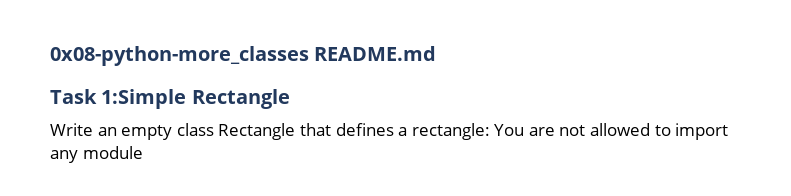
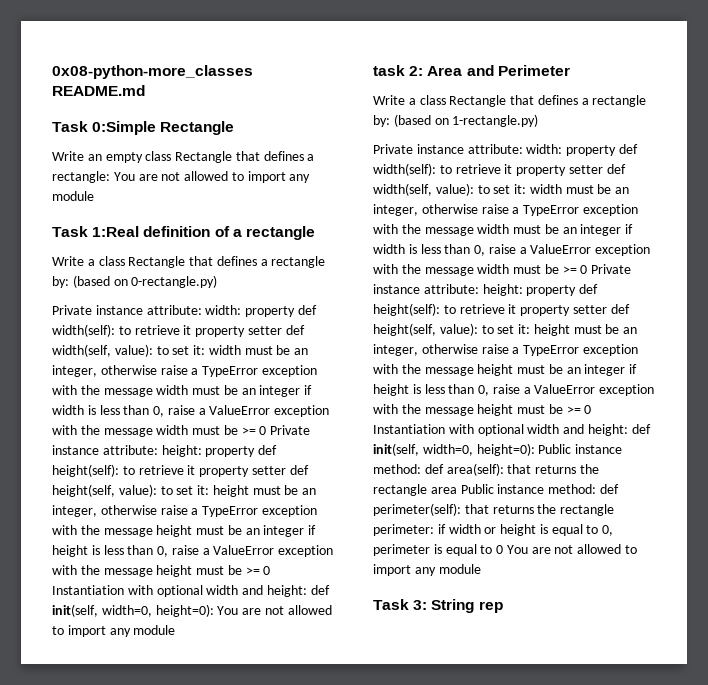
- Task 1:Simple Rectangle
+ Task 0:Simple Rectangle
+ Task 1:Real definition of a rectangle
+ Write a class Rectangle that defines a rectangle by: (based on 0-rectangle.py)
+ Private instance attribute: width: property def width(self): to retrieve it property setter def width(self, value): to set it: width must be an integer, otherwise raise a TypeError exception with the message width must be an integer if width is less than 0, raise a ValueError exception with the message width must be >= 0 Private instance attribute: height: property def height(self): to retrieve it property setter def height(self, value): to set it: height must be an integer, otherwise raise a TypeError exception with the message height must be an integer if height is less than 0, raise a ValueError exception with the message height must be >= 0 Instantiation with optional width and height: def init(self, width=0, height=0): You are not allowed to import any module
+ task 2: Area and Perimeter
+ Write a class Rectangle that defines a rectangle by: (based on 1-rectangle.py)
+ Private instance attribute: width: property def width(self): to retrieve it property setter def width(self, value): to set it: width must be an integer, otherwise raise a TypeError exception with the message width must be an integer if width is less than 0, raise a ValueError exception with the message width must be >= 0 Private instance attribute: height: property def height(self): to retrieve it property setter def height(self, value): to set it: height must be an integer, otherwise raise a TypeError exception with the message height must be an integer if height is less than 0, raise a ValueError exception with the message height must be >= 0 Instantiation with optional width and height: def init(self, width=0, height=0): Public instance method: def area(self): that returns the rectangle area Public instance method: def perimeter(self): that returns the rectangle perimeter: if width or height is equal to 0, perimeter is equal to 0 You are not allowed to import any module
+ Task 3: String rep

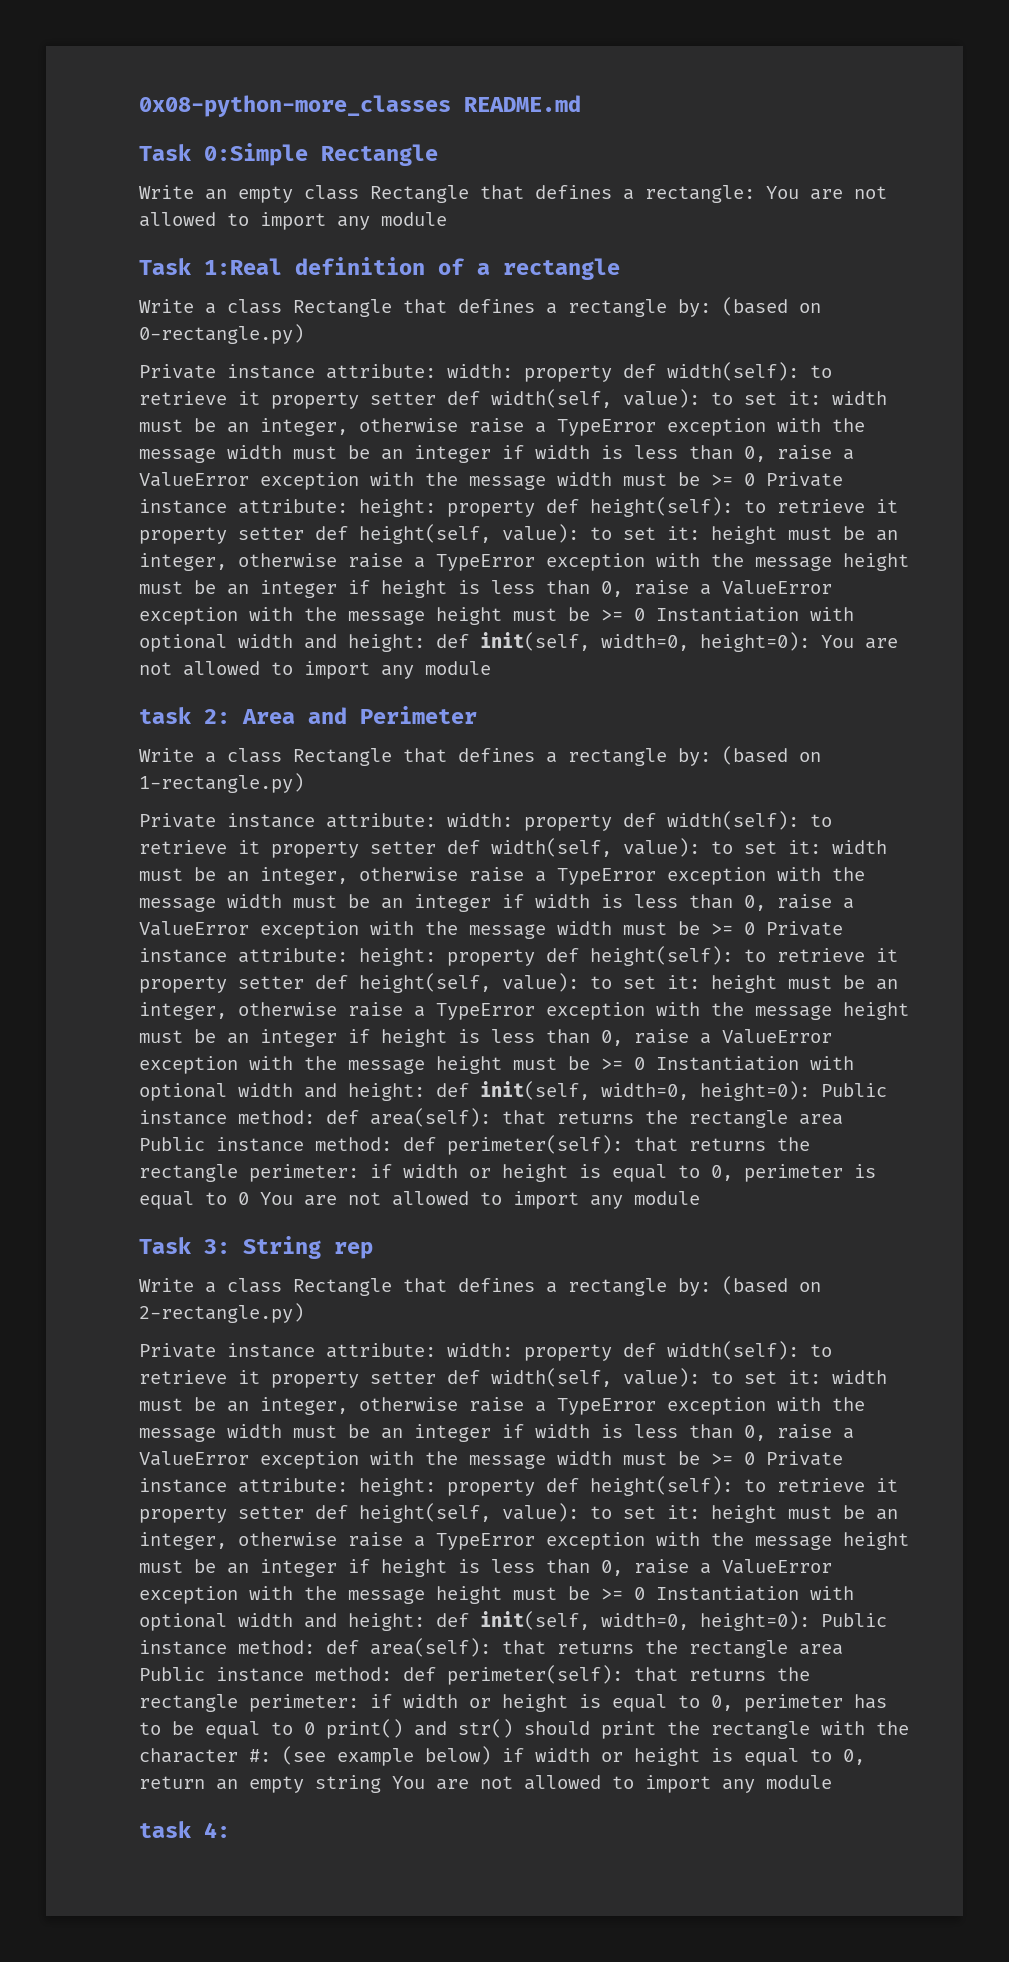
+ Write a class Rectangle that defines a rectangle by: (based on 2-rectangle.py)
+ Private instance attribute: width: property def width(self): to retrieve it property setter def width(self, value): to set it: width must be an integer, otherwise raise a TypeError exception with the message width must be an integer if width is less than 0, raise a ValueError exception with the message width must be >= 0 Private instance attribute: height: property def height(self): to retrieve it property setter def height(self, value): to set it: height must be an integer, otherwise raise a TypeError exception with the message height must be an integer if height is less than 0, raise a ValueError exception with the message height must be >= 0 Instantiation with optional width and height: def init(self, width=0, height=0): Public instance method: def area(self): that returns the rectangle area Public instance method: def perimeter(self): that returns the rectangle perimeter: if width or height is equal to 0, perimeter has to be equal to 0 print() and str() should print the rectangle with the character #: (see example below) if width or height is equal to 0, return an empty string You are not allowed to import any module
+ task 4:

